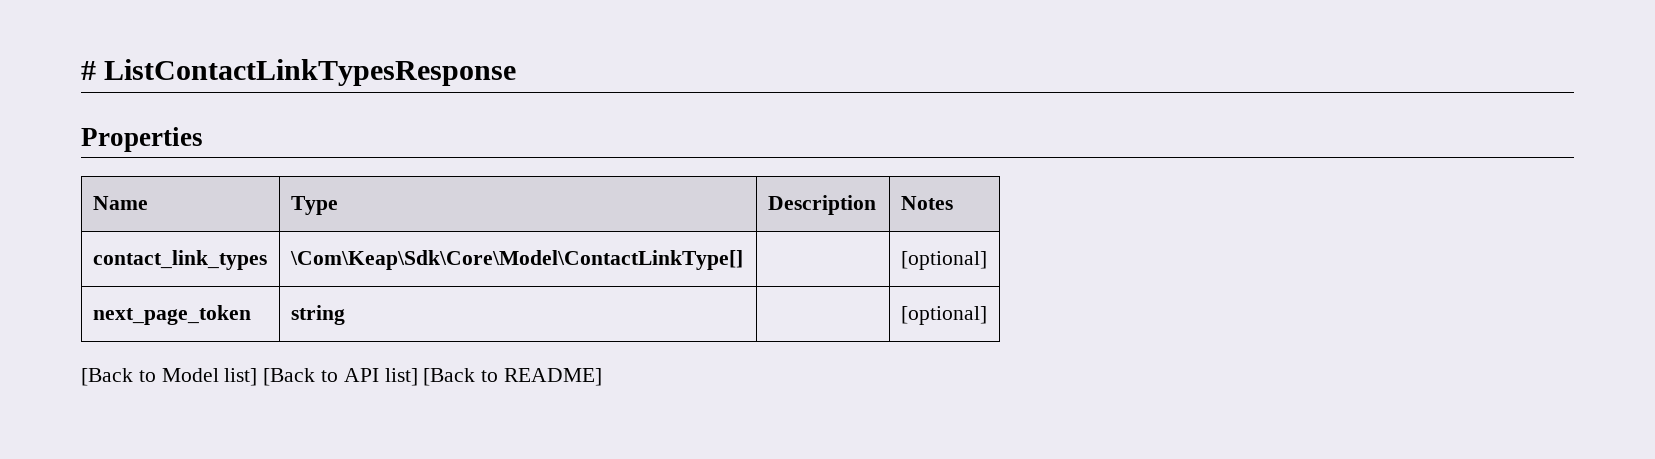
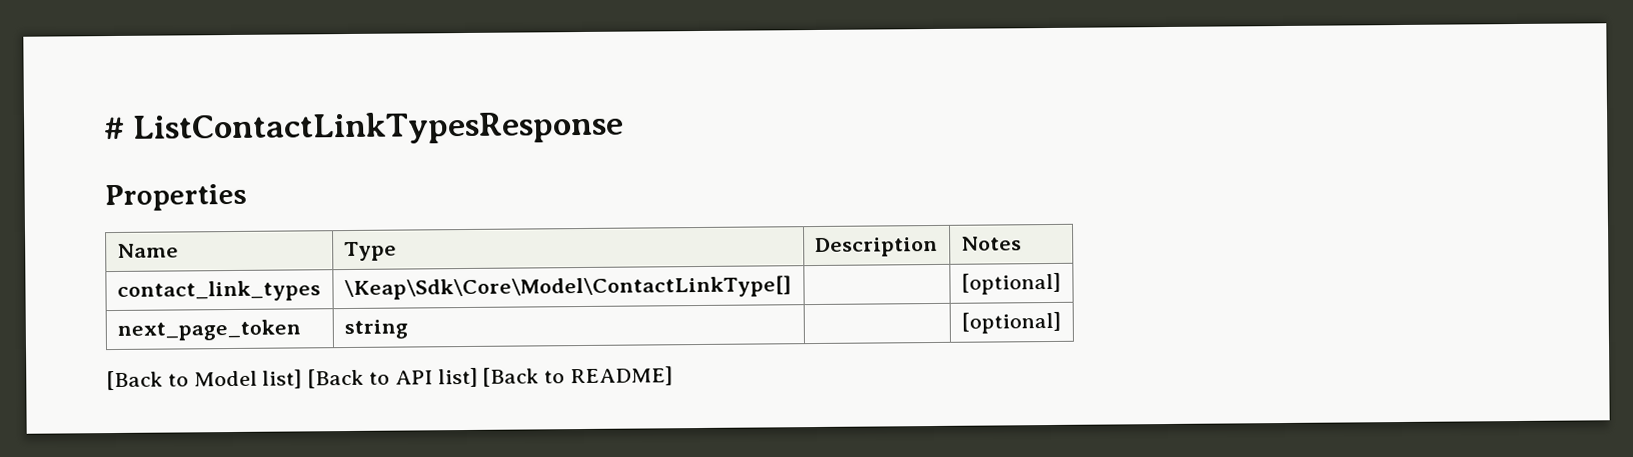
- contact_link_types | \Com\Keap\Sdk\Core\Model\ContactLinkType[] | | [optional]
+ contact_link_types | \Keap\Sdk\Core\Model\ContactLinkType[] | | [optional]

